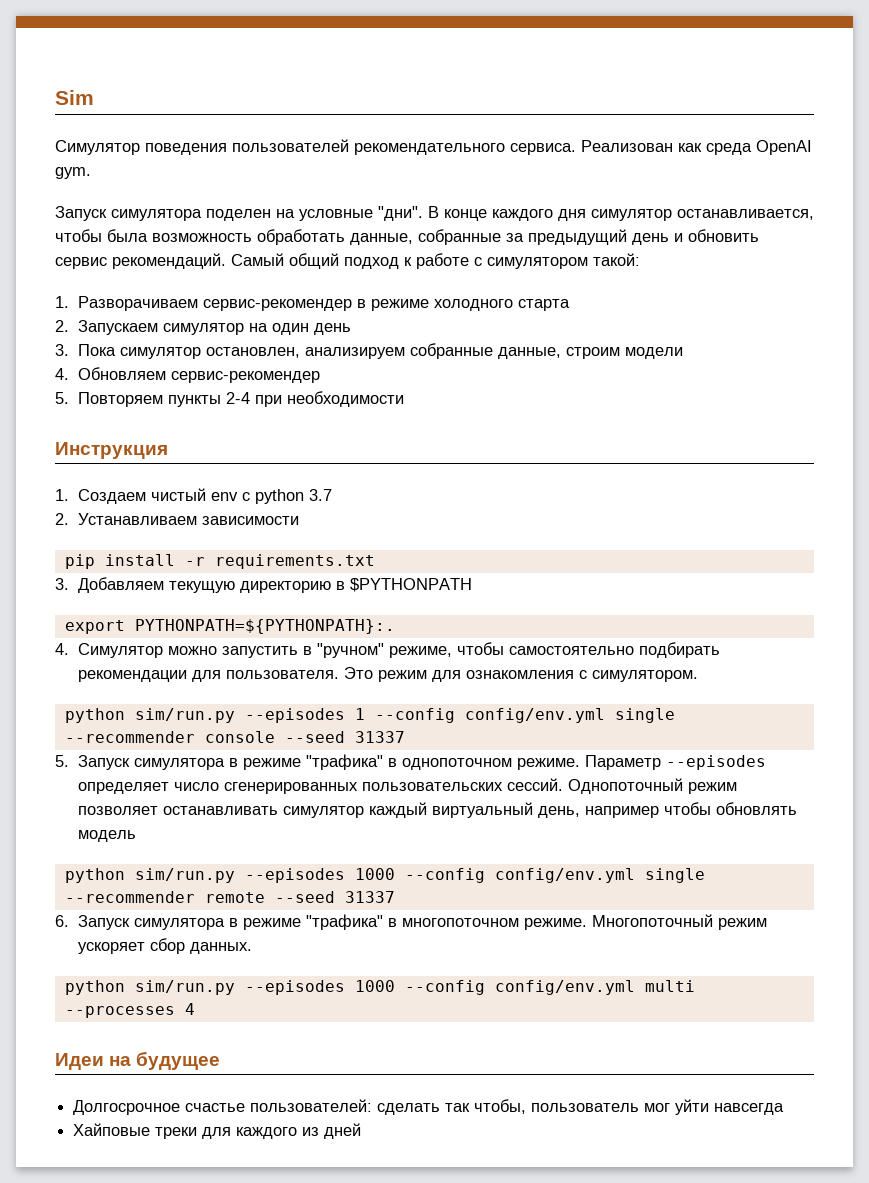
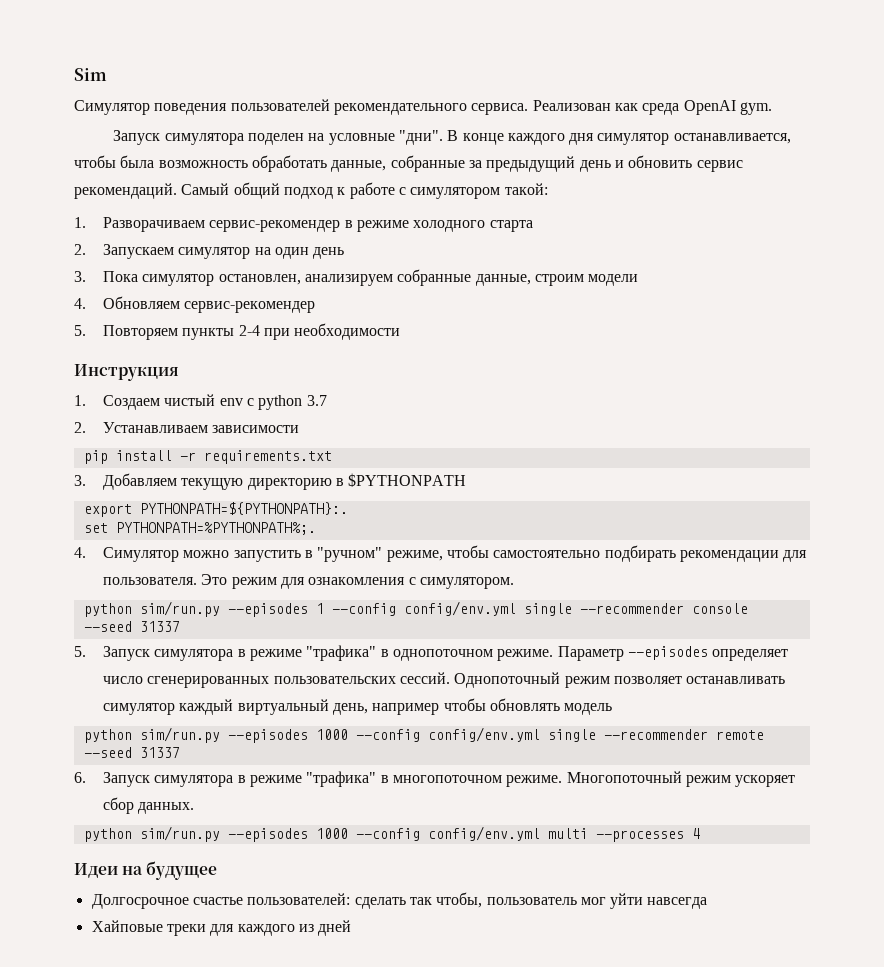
+ set PYTHONPATH=%PYTHONPATH%;.

